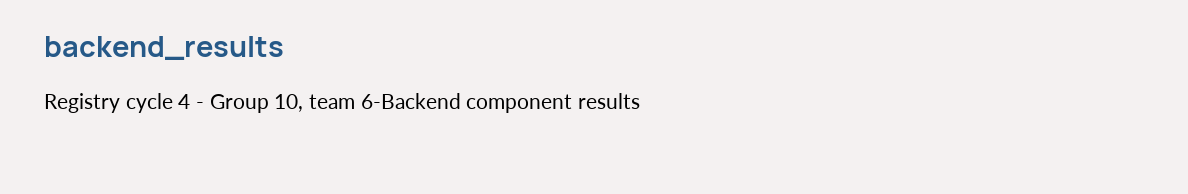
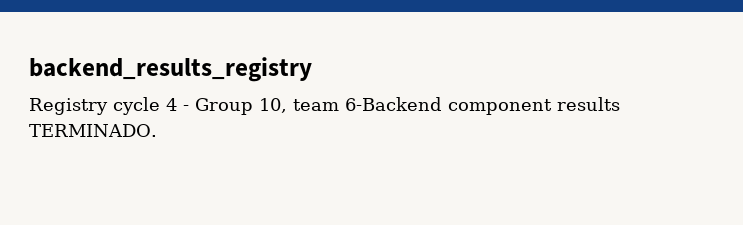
- backend_results
+ backend_results_registry
- Registry cycle 4 - Group 10, team 6-Backend component results
+ Registry cycle 4 - Group 10, team 6-Backend component results TERMINADO.

